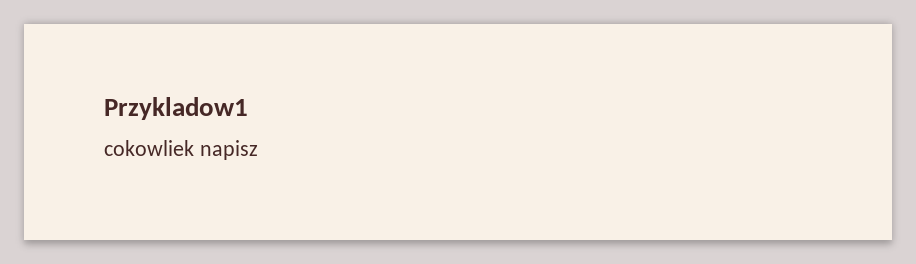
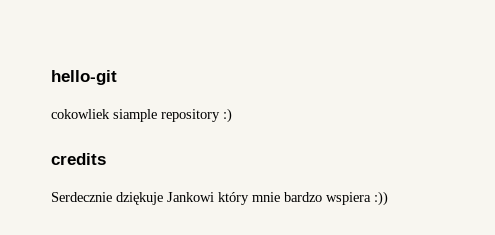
- Przykladow1
+ hello-git
- cokowliek napisz
+ cokowliek siample repository :)
+ credits
+ Serdecznie dziękuje Jankowi który mnie bardzo wspiera :))

